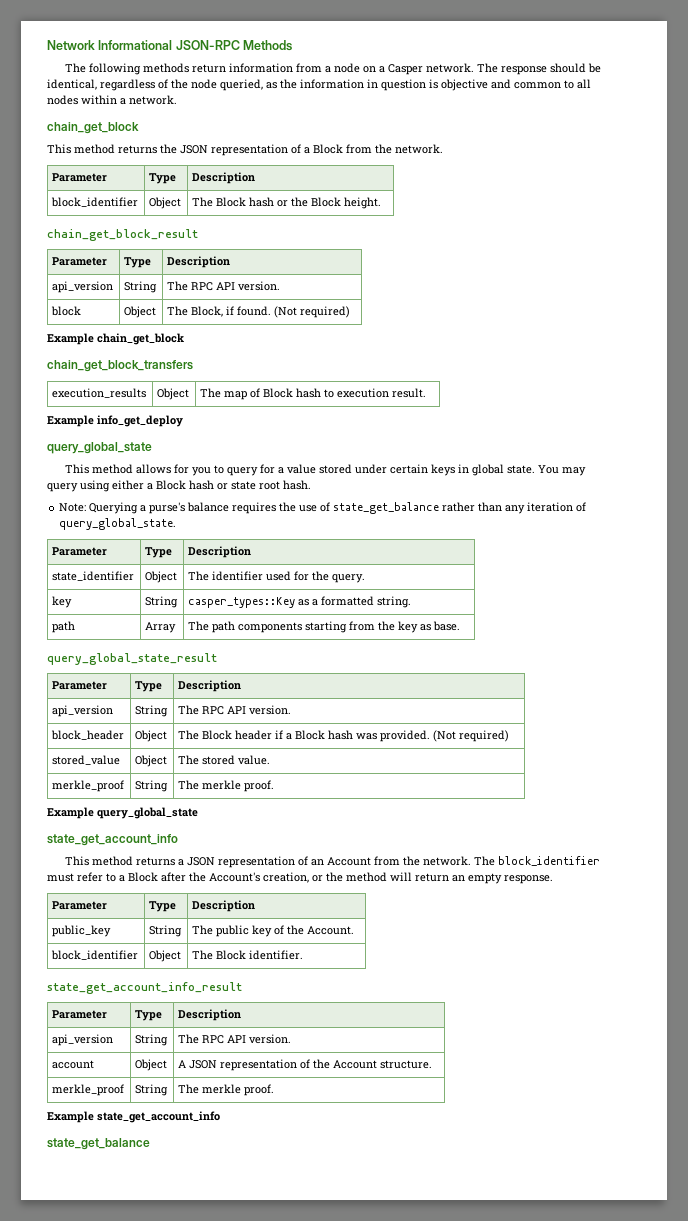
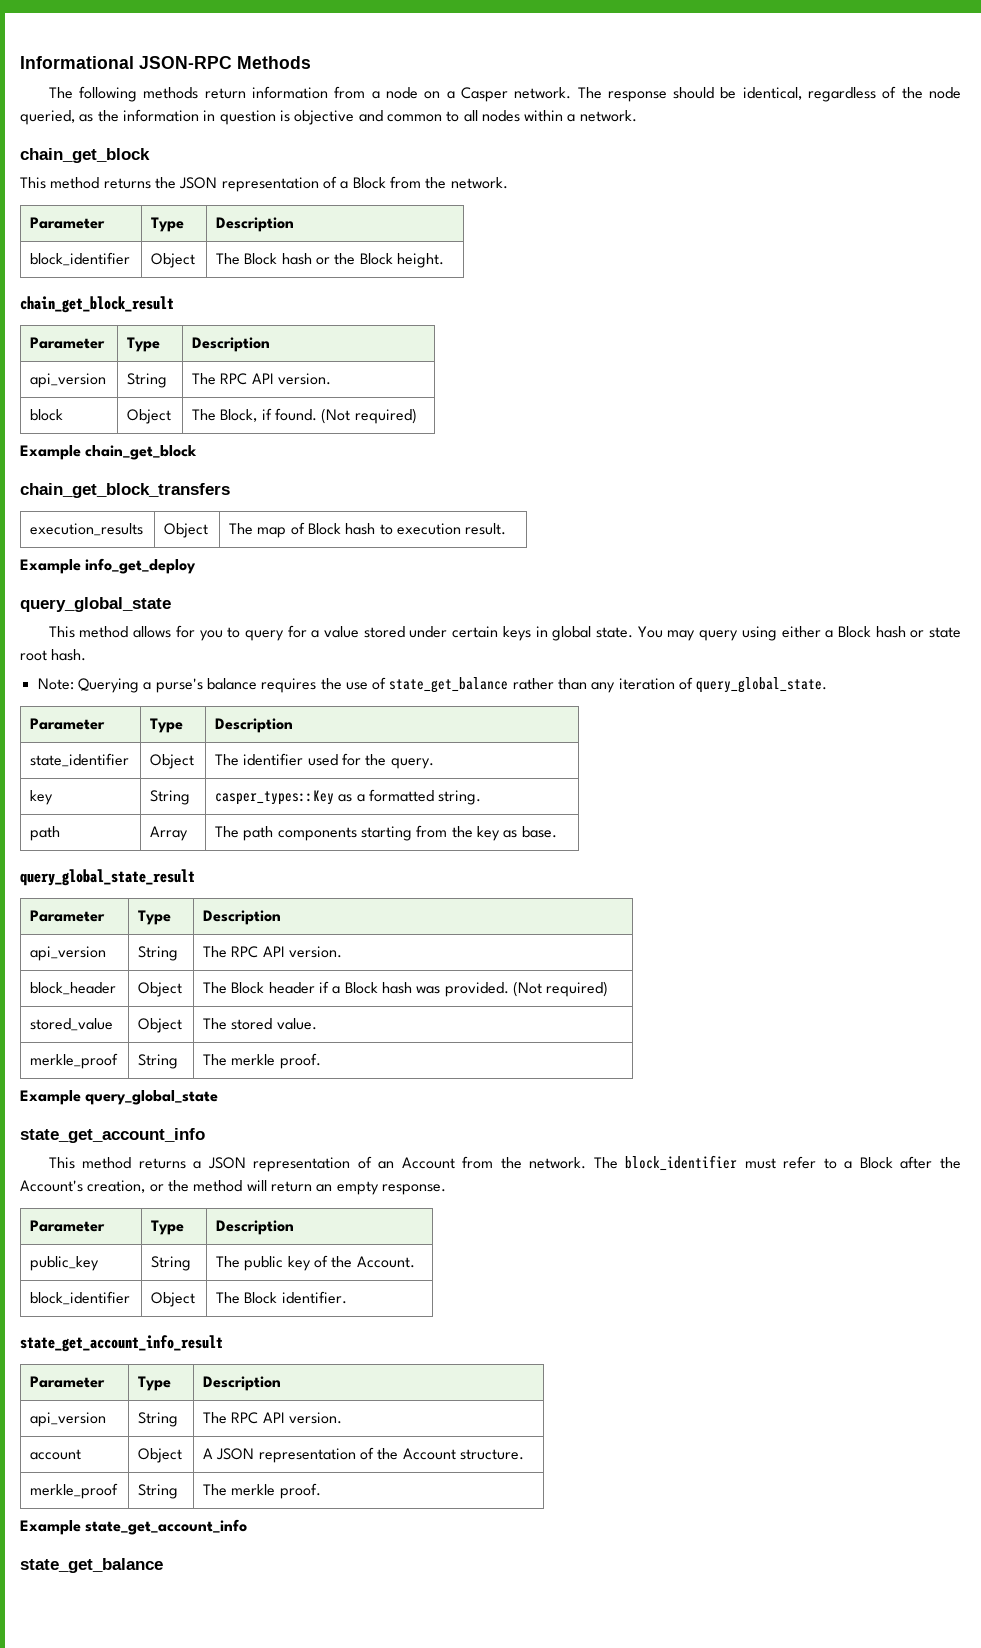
- Network Informational JSON-RPC Methods
+ Informational JSON-RPC Methods

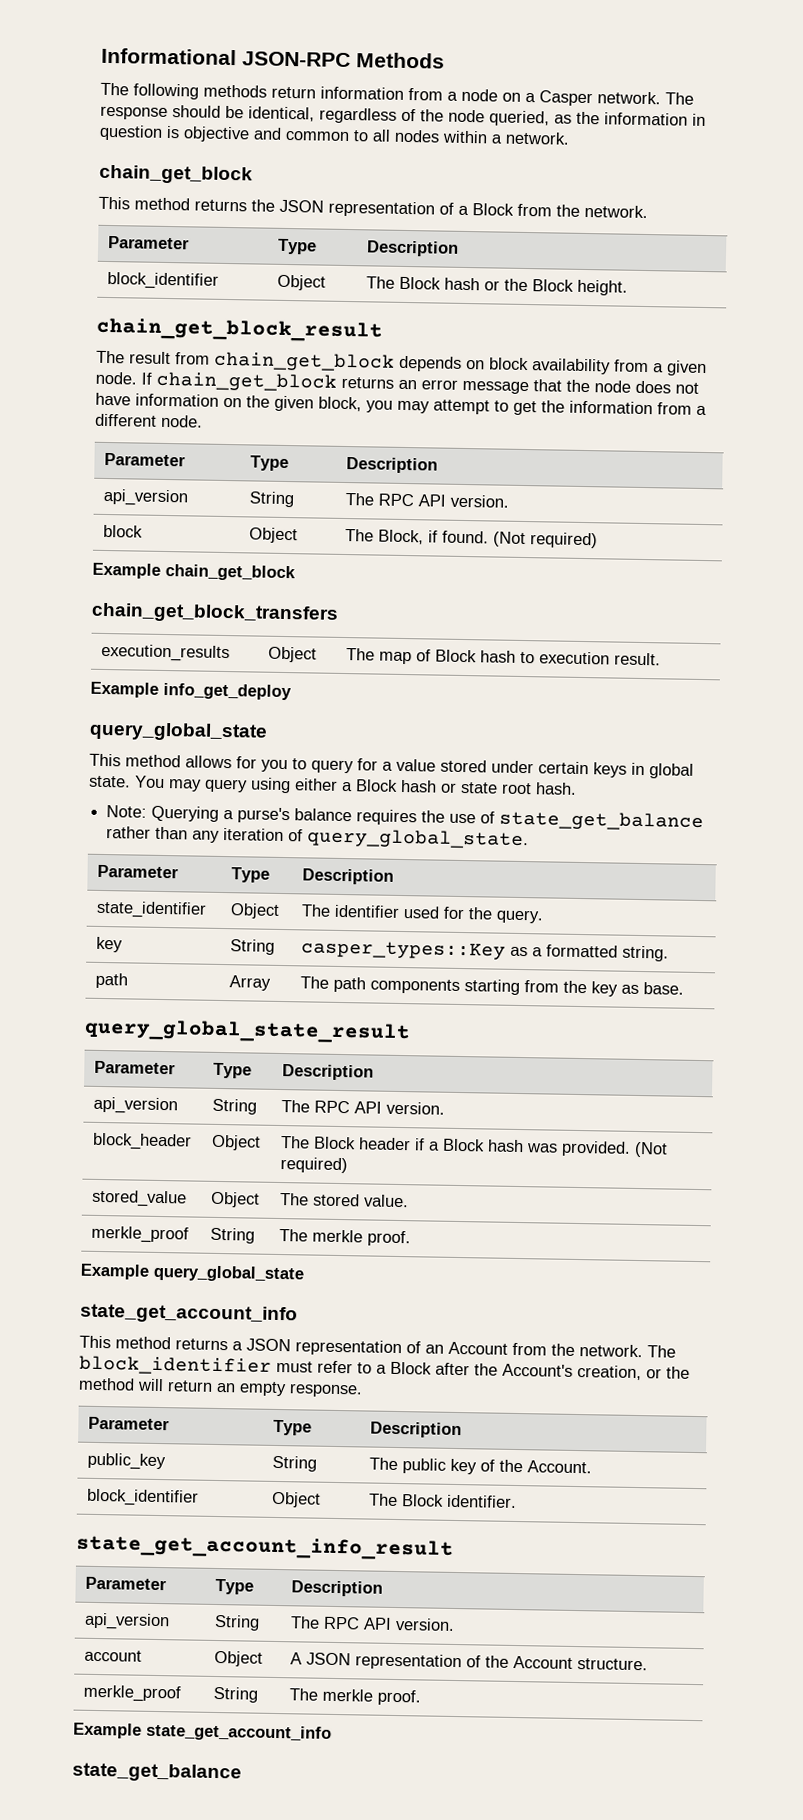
+ The result from chain_get_block depends on block availability from a given node. If chain_get_block returns an error message that the node does not have information on the given block, you may attempt to get the information from a different node.

